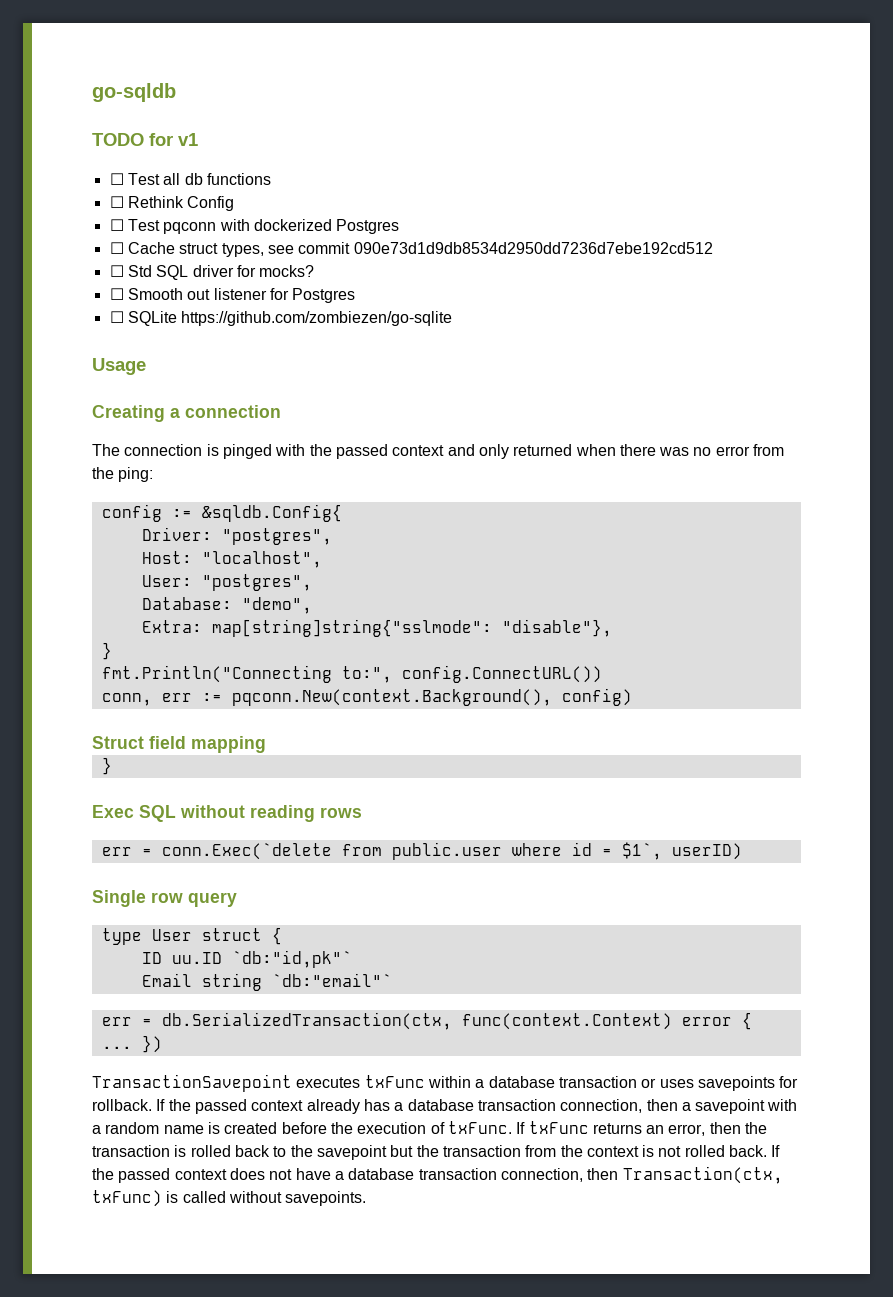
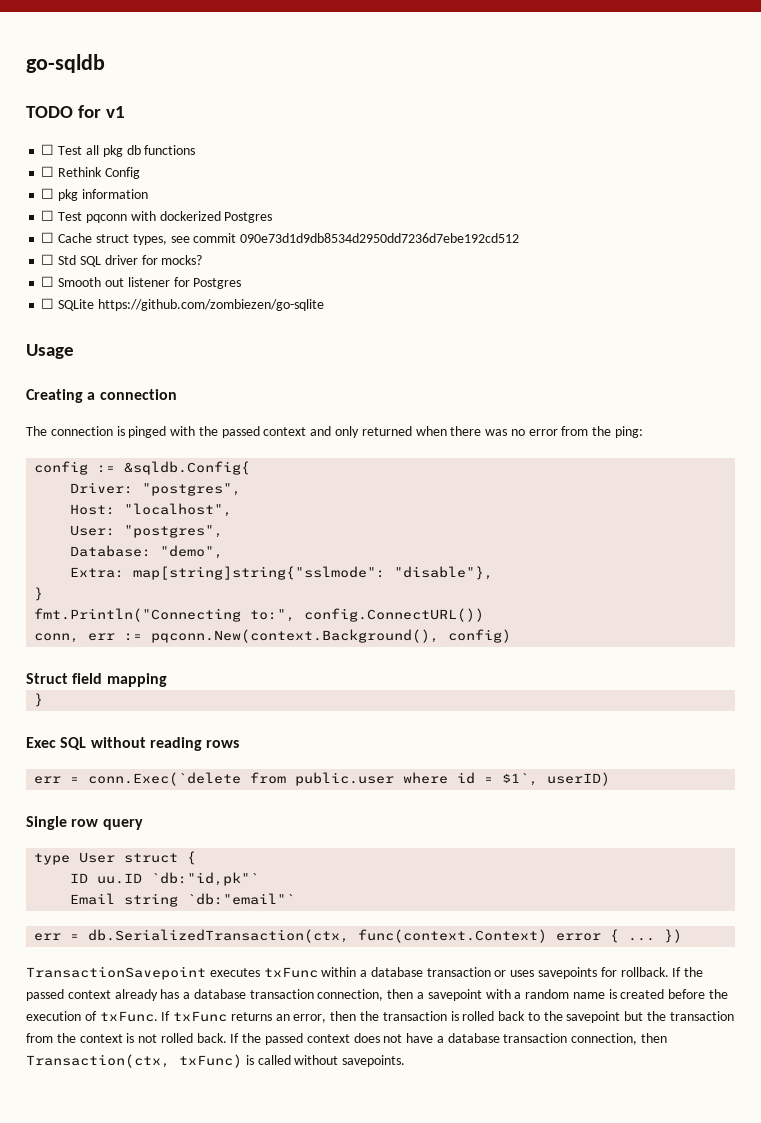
- ☐ Test all db functions
+ ☐ Test all pkg db functions
+ ☐ pkg information

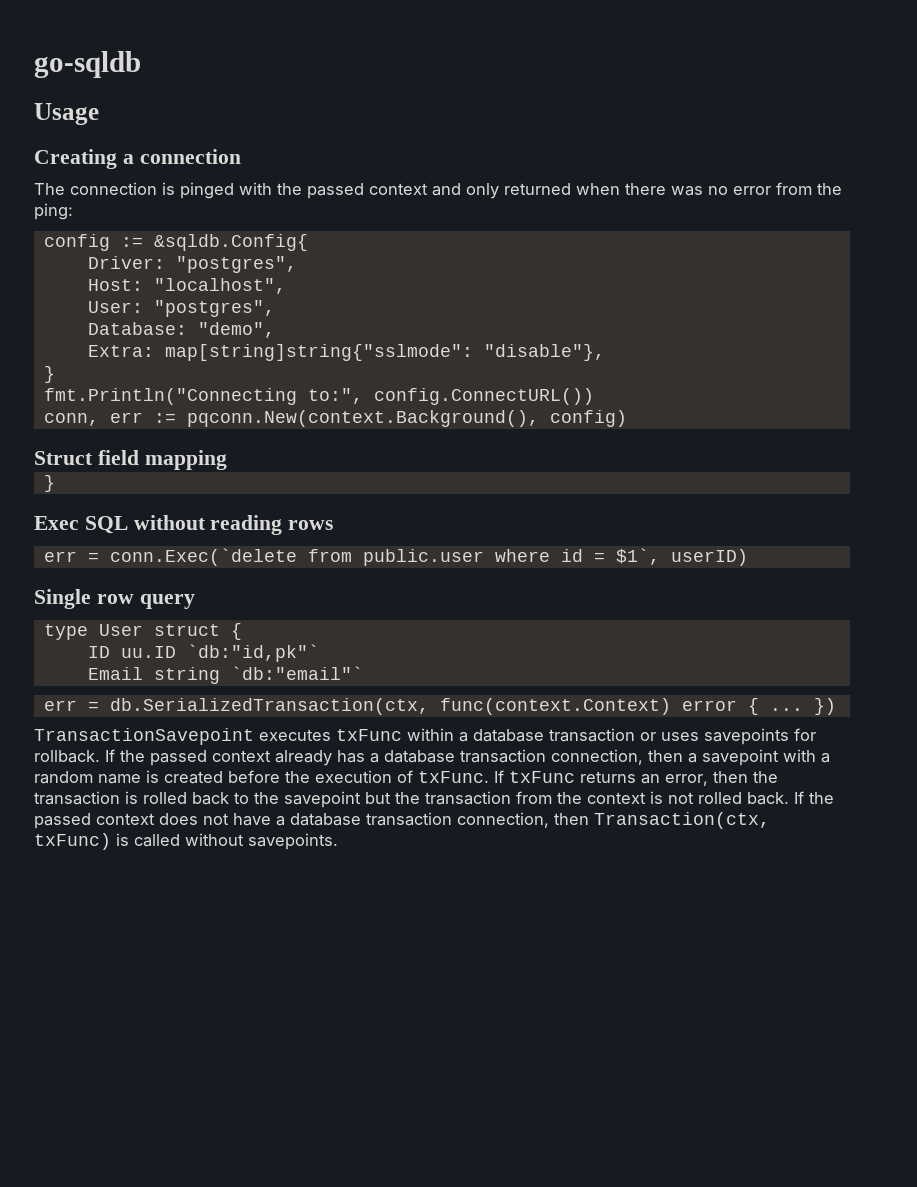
- TODO for v1
- ☐ Test all pkg db functions
- ☐ Rethink Config
- ☐ pkg information
- ☐ Test pqconn with dockerized Postgres
- ☐ Cache struct types, see commit 090e73d1d9db8534d2950dd7236d7ebe192cd512
- ☐ Std SQL driver for mocks?
- ☐ Smooth out listener for Postgres
- ☐ SQLite https://github.com/zombiezen/go-sqlite

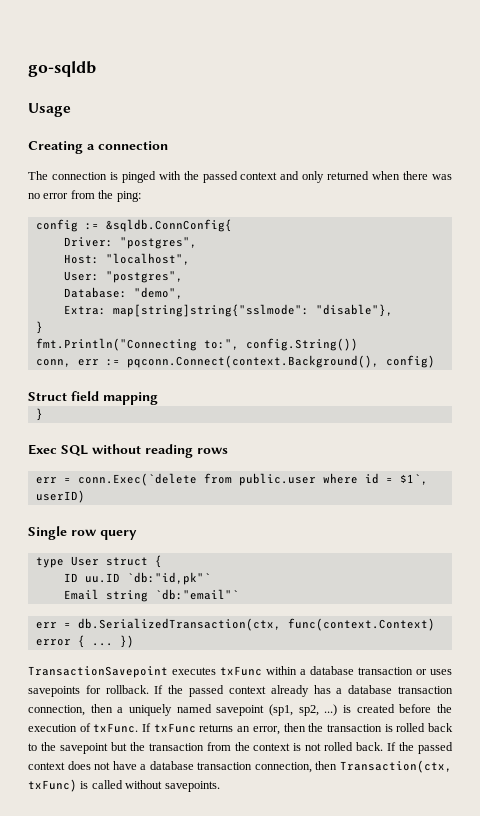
- config := &sqldb.Config{
+ config := &sqldb.ConnConfig{
- fmt.Println("Connecting to:", config.ConnectURL())
+ fmt.Println("Connecting to:", config.String())
- conn, err := pqconn.New(context.Background(), config)
+ conn, err := pqconn.Connect(context.Background(), config)
- If the passed context already has a database transaction connection, then a savepoint with a random name is created before the execution of txFunc.
+ If the passed context already has a database transaction connection, then a uniquely named savepoint (sp1, sp2, ...) is created before the execution of txFunc.

